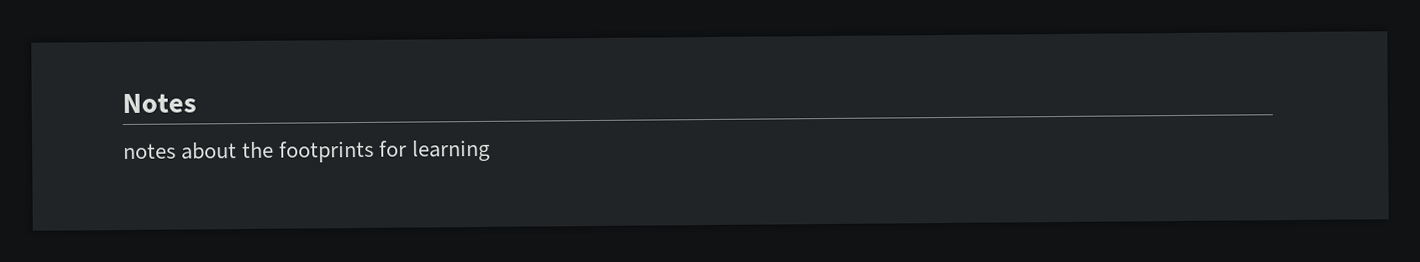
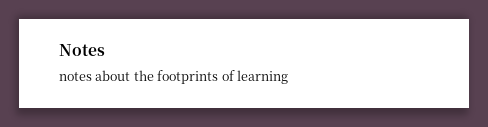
- notes about the footprints for learning
+ notes about the footprints of learning

